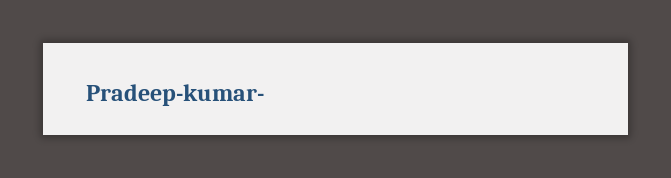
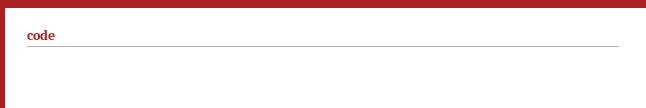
- Pradeep-kumar-
+ code

